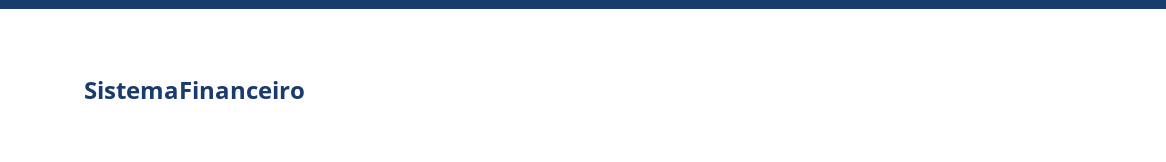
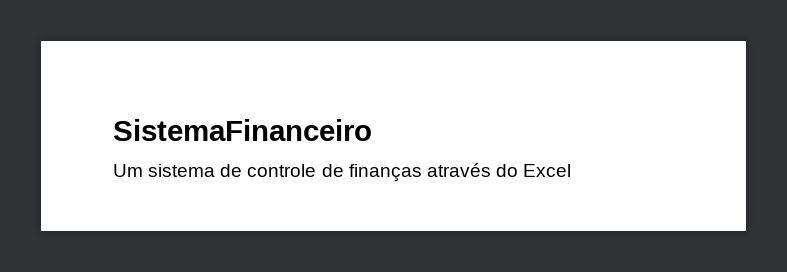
+ Um sistema de controle de finanças através do Excel

